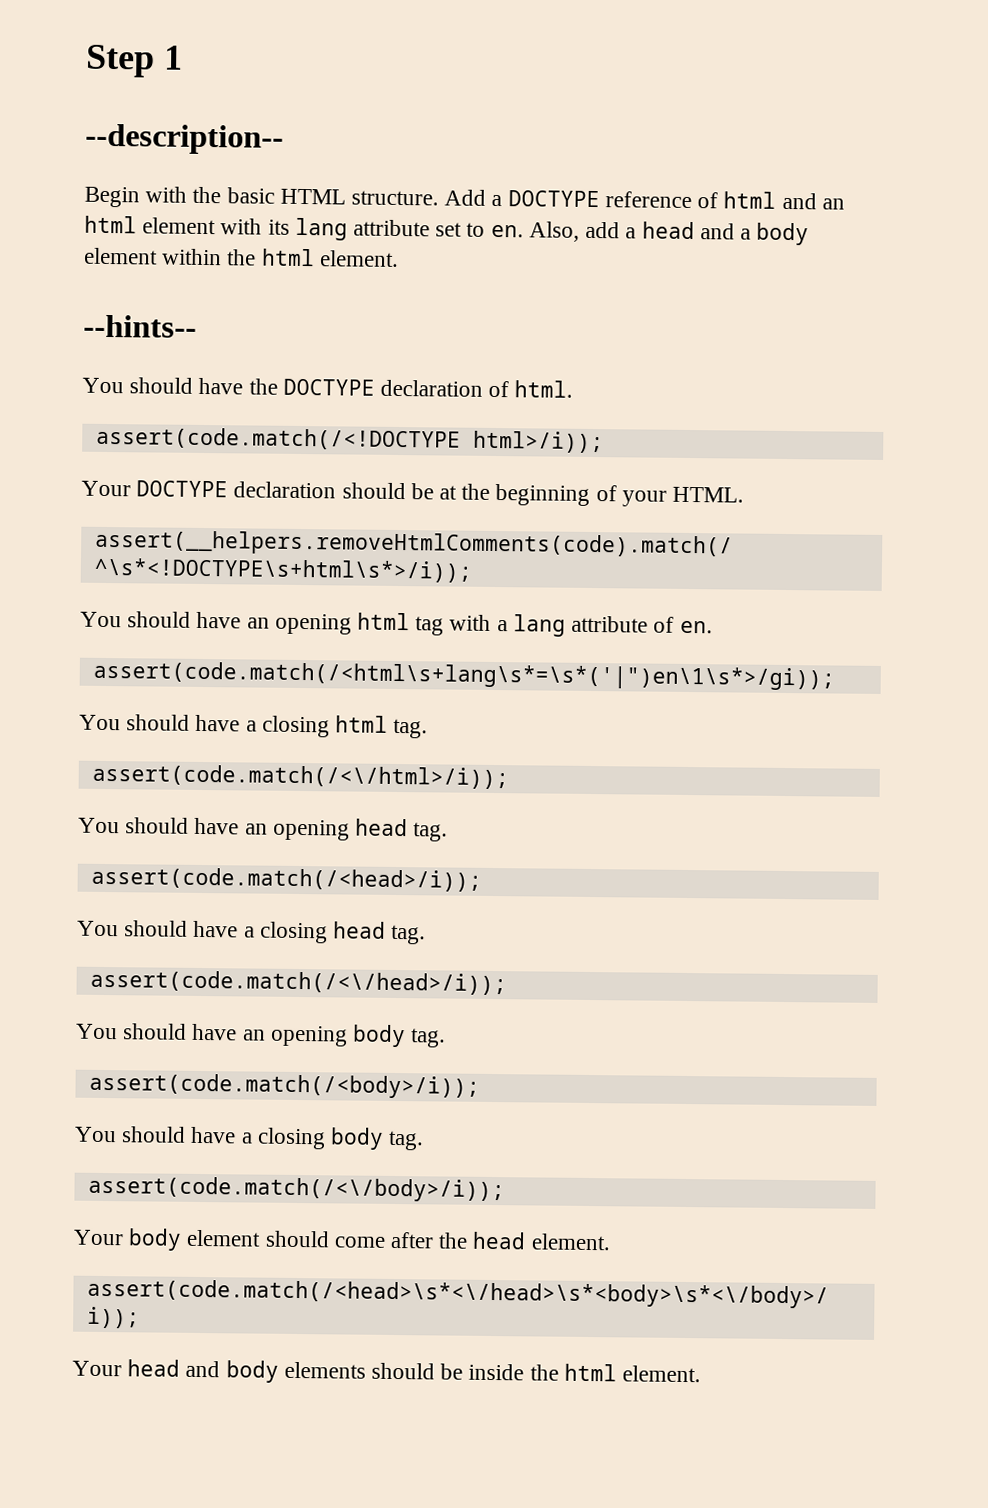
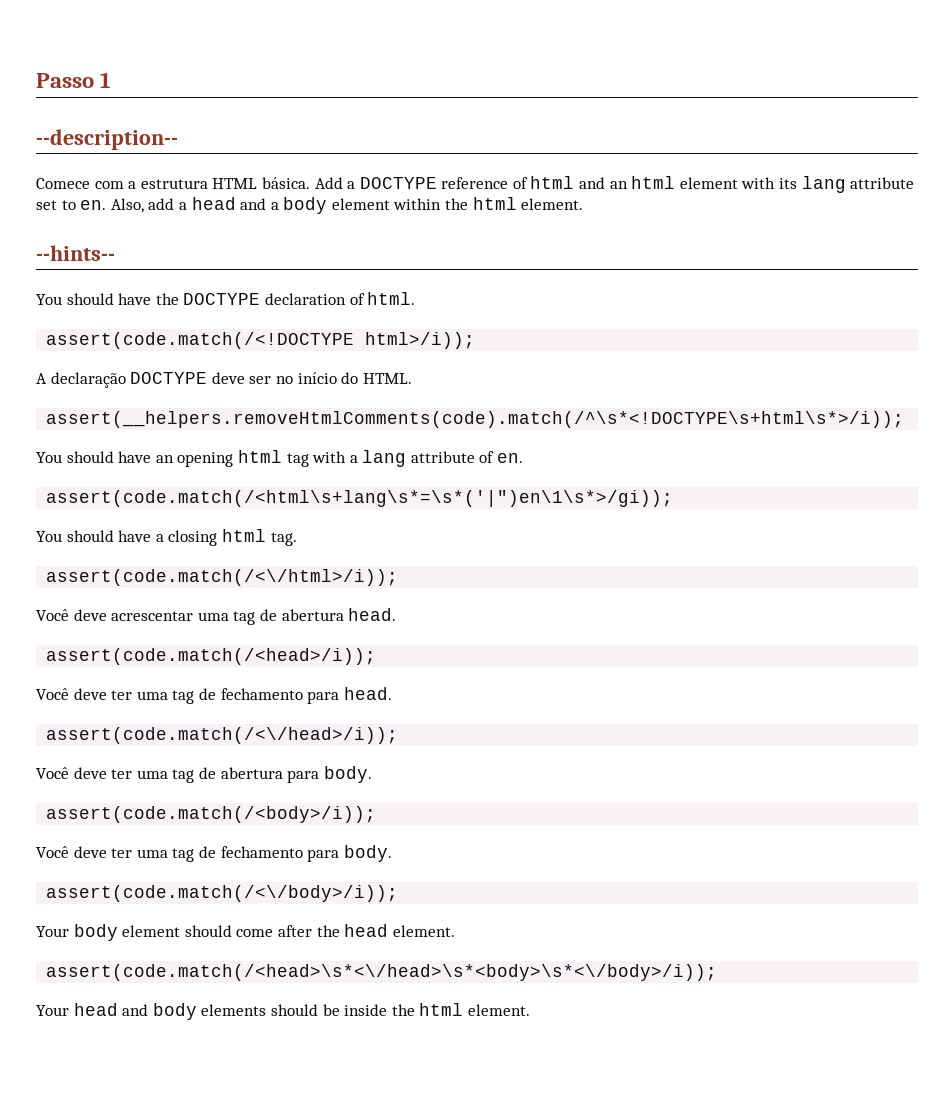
- Step 1
+ Passo 1
- Begin with the basic HTML structure.
+ Comece com a estrutura HTML básica.
- Your DOCTYPE declaration should be at the beginning of your HTML.
+ A declaração DOCTYPE deve ser no início do HTML.
- You should have an opening head tag.
+ Você deve acrescentar uma tag de abertura head.
  assert(code.match(/<head>/i));
- You should have a closing head tag.
+ Você deve ter uma tag de fechamento para head.
  assert(code.match(/<\/head>/i));
- You should have an opening body tag.
+ Você deve ter uma tag de abertura para body.
  assert(code.match(/<body>/i));
- You should have a closing body tag.
+ Você deve ter uma tag de fechamento para body.

